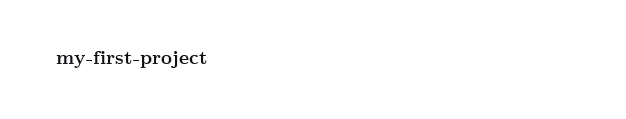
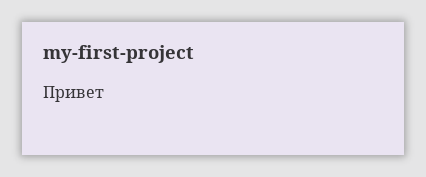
+ Привет

